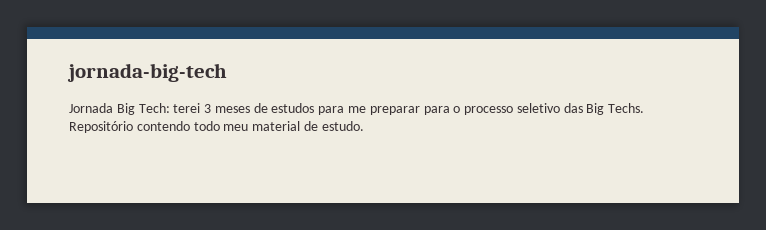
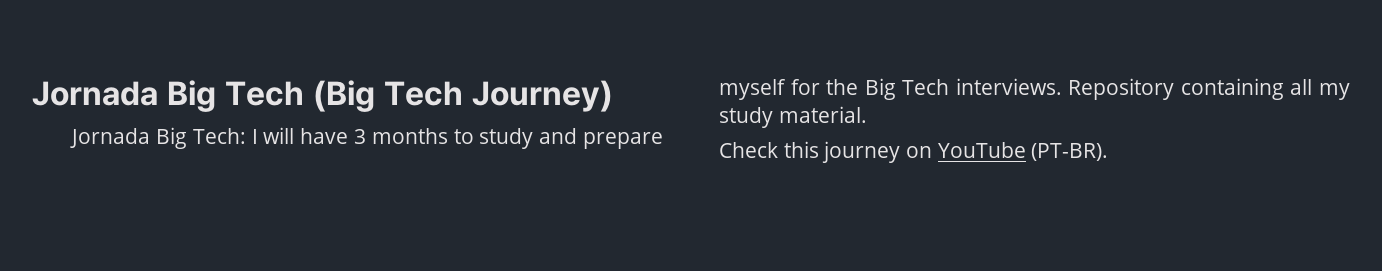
- jornada-big-tech
- Jornada Big Tech: terei 3 meses de estudos para me preparar para o processo seletivo das Big Techs. Repositório contendo todo meu material de estudo.
+ Jornada Big Tech (Big Tech Journey)
+ Jornada Big Tech: I will have 3 months to study and prepare myself for the Big Tech interviews. Repository containing all my study material.
+ Check this journey on YouTube (PT-BR).

